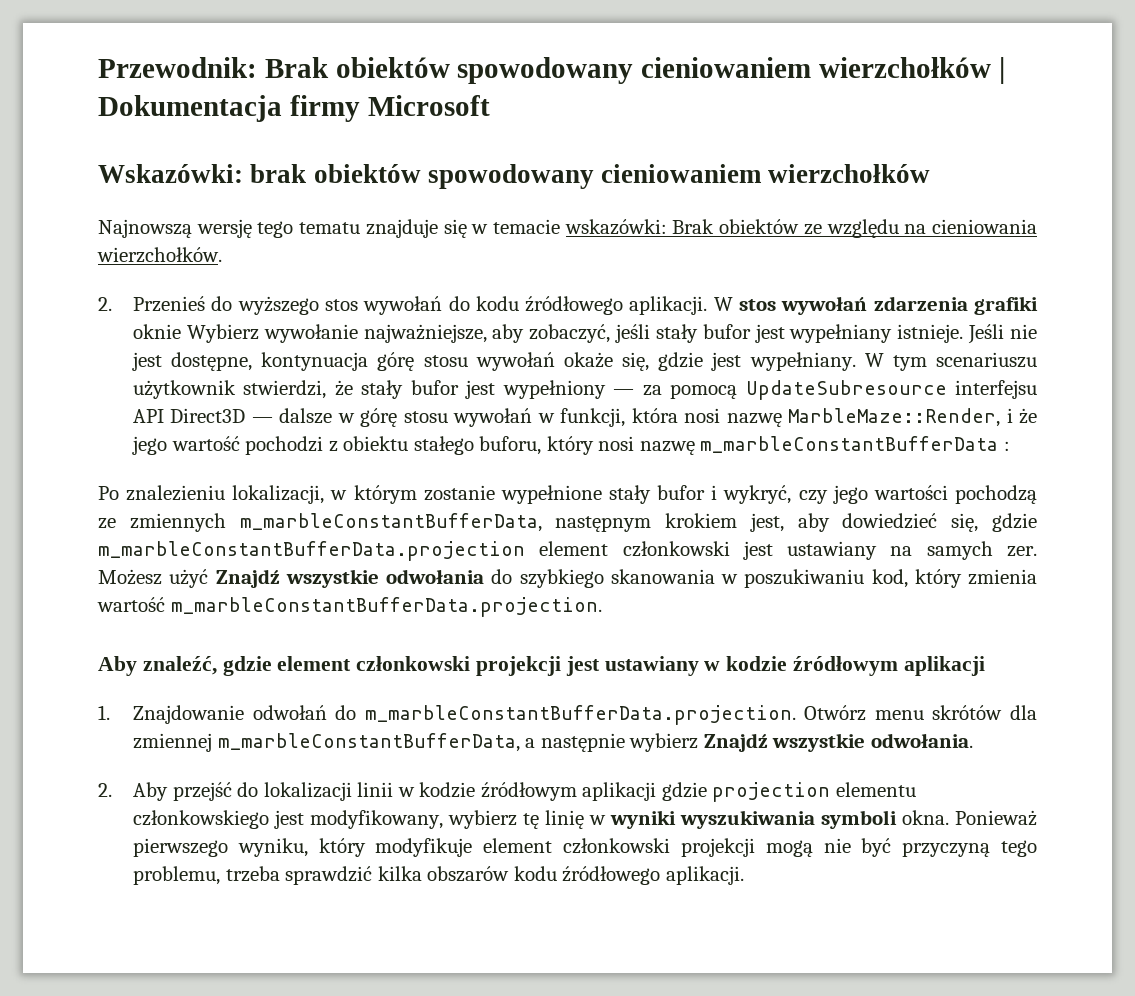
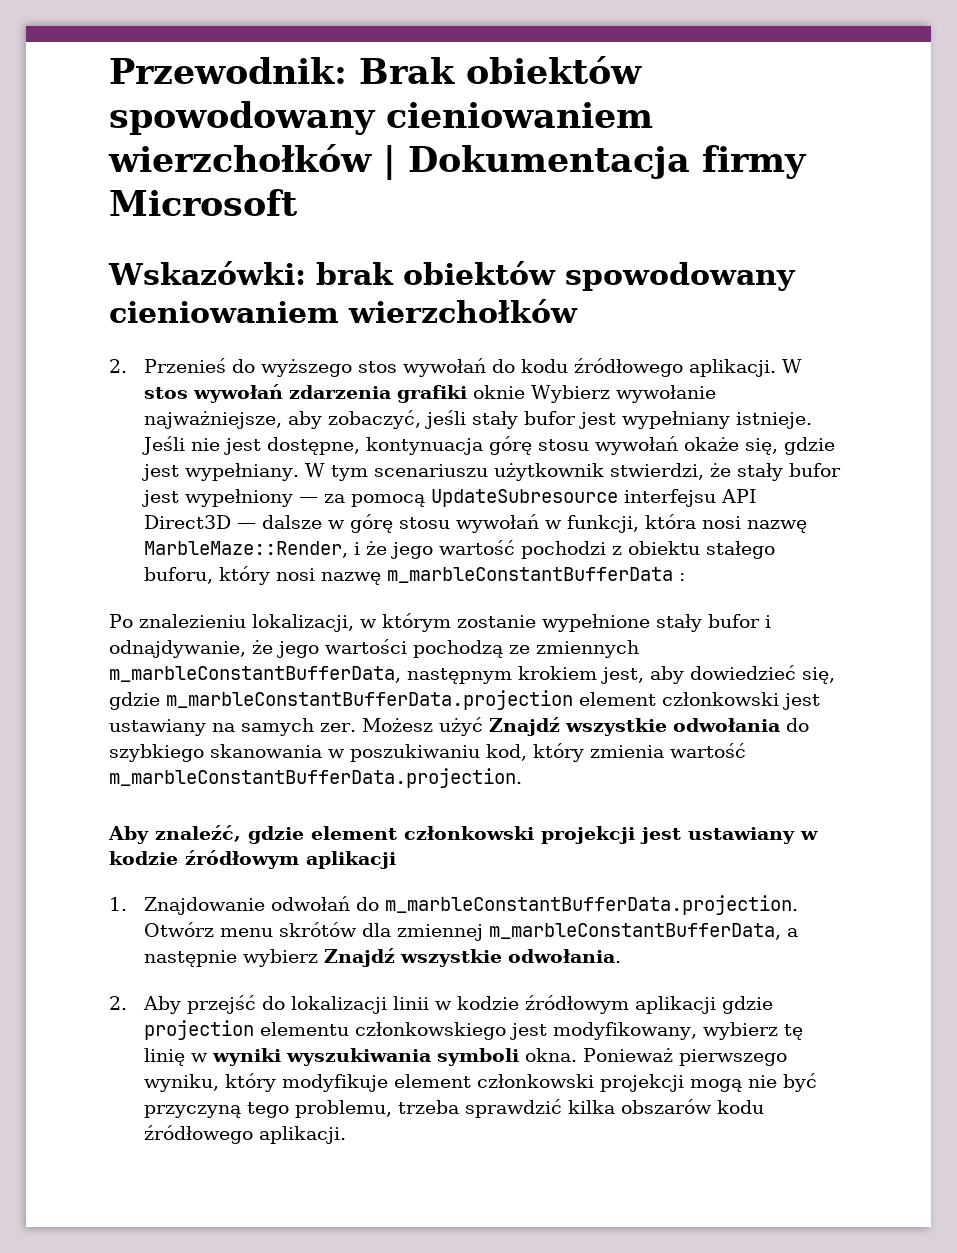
- Najnowszą wersję tego tematu znajduje się w temacie wskazówki: Brak obiektów ze względu na cieniowania wierzchołków.
- Po znalezieniu lokalizacji, w którym zostanie wypełnione stały bufor i wykryć, czy jego wartości pochodzą ze zmiennych m_marbleConstantBufferData, następnym krokiem jest, aby dowiedzieć się, gdzie m_marbleConstantBufferData.projection element członkowski jest ustawiany na samych zer.
+ Po znalezieniu lokalizacji, w którym zostanie wypełnione stały bufor i odnajdywanie, że jego wartości pochodzą ze zmiennych m_marbleConstantBufferData, następnym krokiem jest, aby dowiedzieć się, gdzie m_marbleConstantBufferData.projection element członkowski jest ustawiany na samych zer.

